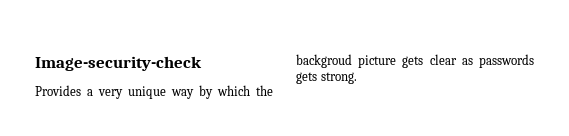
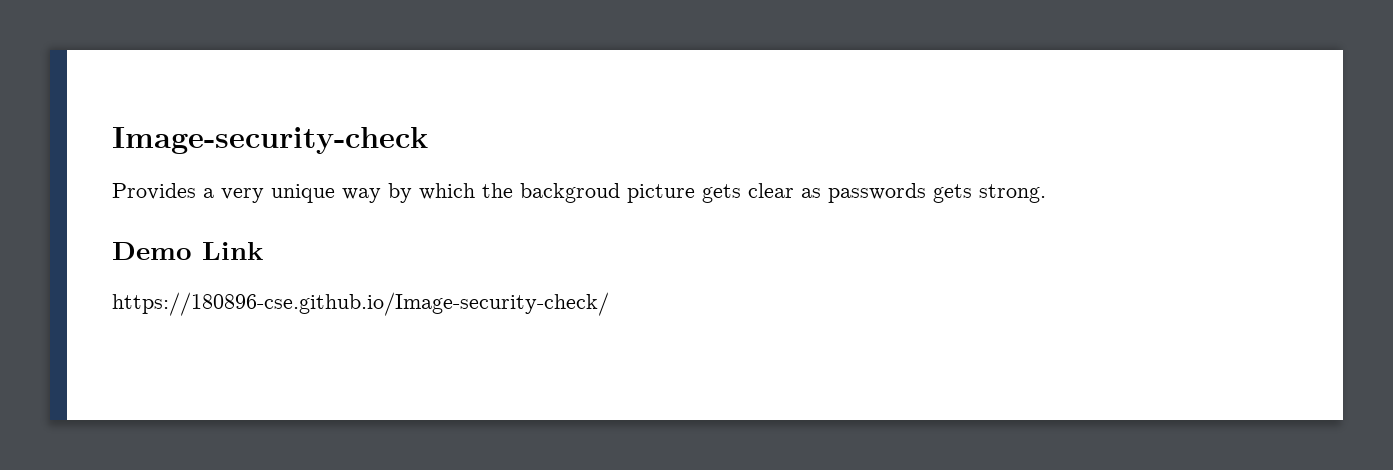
+ Demo Link
+ https://180896-cse.github.io/Image-security-check/

